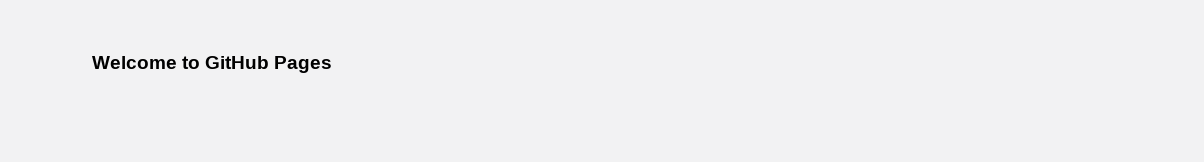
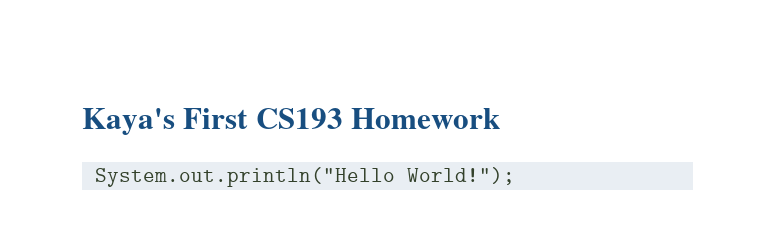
- Welcome to GitHub Pages
+ Kaya's First CS193 Homework
+ System.out.println("Hello World!");

